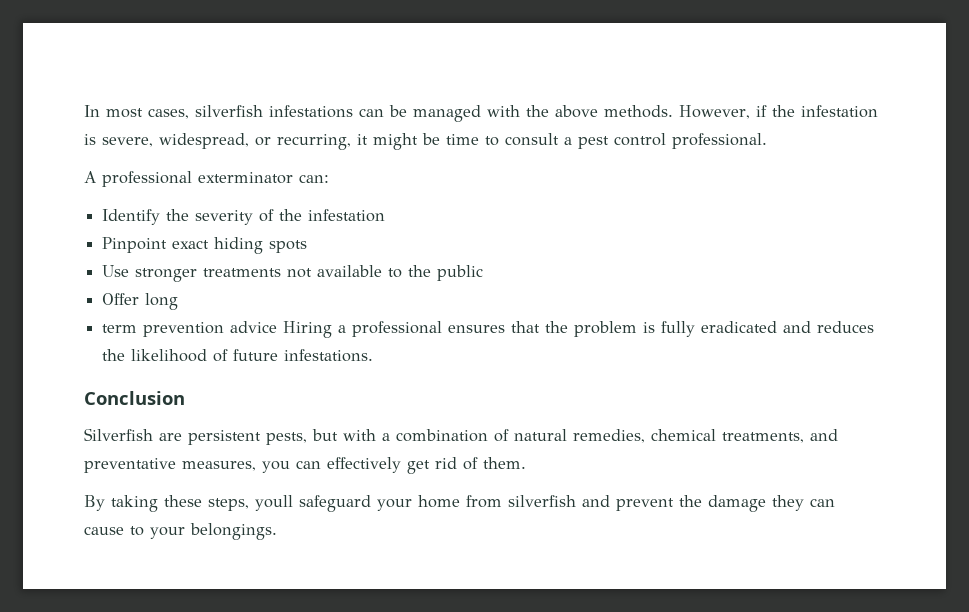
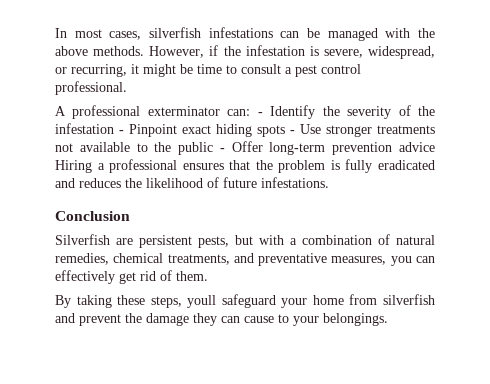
- A professional exterminator can:
- Identify the severity of the infestation
- Pinpoint exact hiding spots
- Use stronger treatments not available to the public
- Offer long
- term prevention advice Hiring a professional ensures that the problem is fully eradicated and reduces the likelihood of future infestations.
+ A professional exterminator can: - Identify the severity of the infestation - Pinpoint exact hiding spots - Use stronger treatments not available to the public - Offer long-term prevention advice Hiring a professional ensures that the problem is fully eradicated and reduces the likelihood of future infestations.

